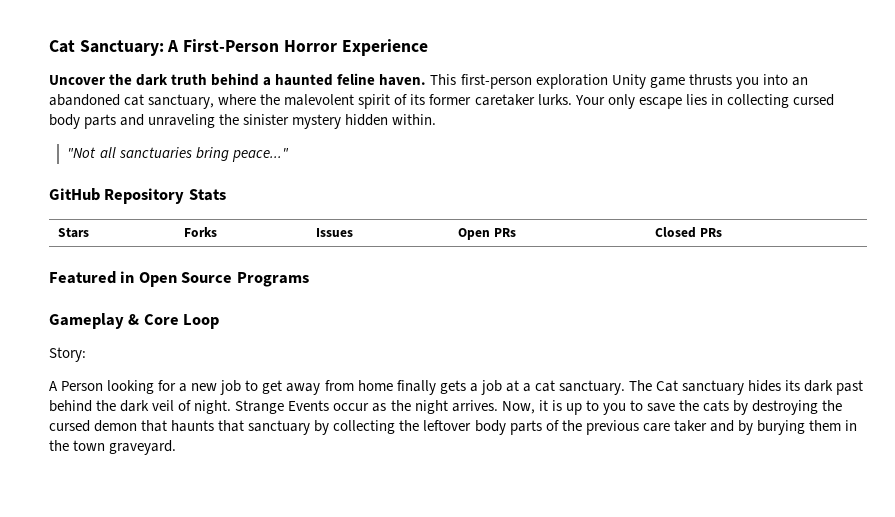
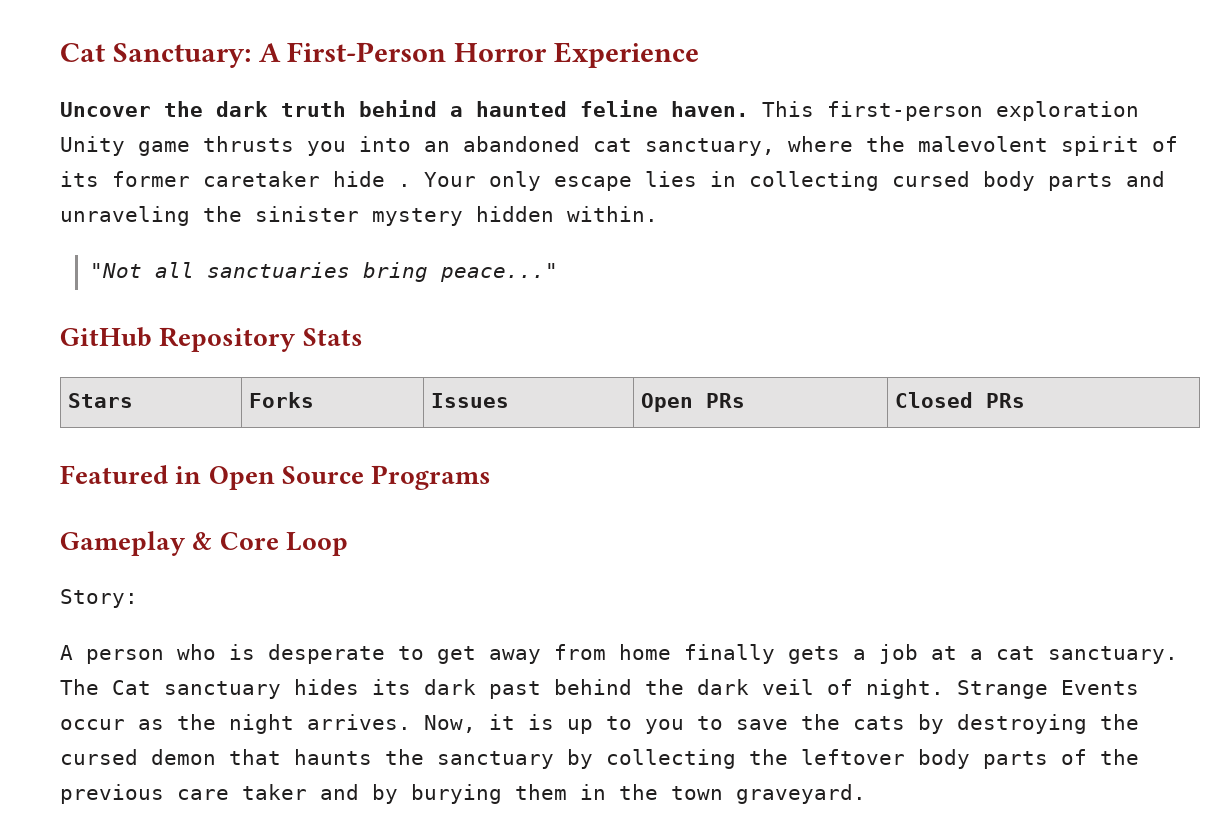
- This first-person exploration Unity game thrusts you into an abandoned cat sanctuary, where the malevolent spirit of its former caretaker lurks.
+ This first-person exploration Unity game thrusts you into an abandoned cat sanctuary, where the malevolent spirit of its former caretaker hide .
- A Person looking for a new job to get away from home finally gets a job at a cat sanctuary.
+ A person who is desperate to get away from home finally gets a job at a cat sanctuary.
- Now, it is up to you to save the cats by destroying the cursed demon that haunts that sanctuary by collecting the leftover body parts of the previous care taker and by burying them in the town graveyard.
+ Now, it is up to you to save the cats by destroying the cursed demon that haunts the sanctuary by collecting the leftover body parts of the previous care taker and by burying them in the town graveyard.

